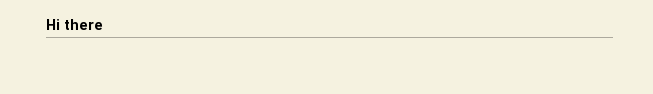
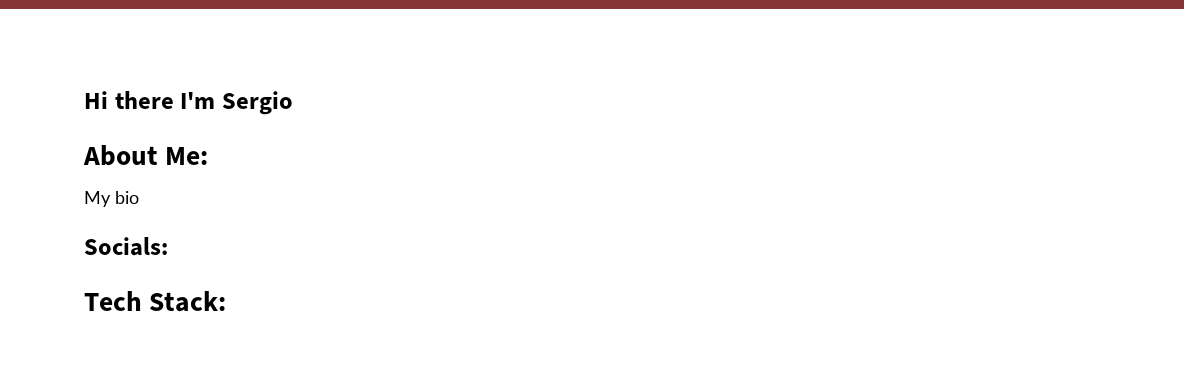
- Hi there
+ Hi there I'm Sergio
+ About Me:
+ My bio
+ Socials:
+ Tech Stack:

